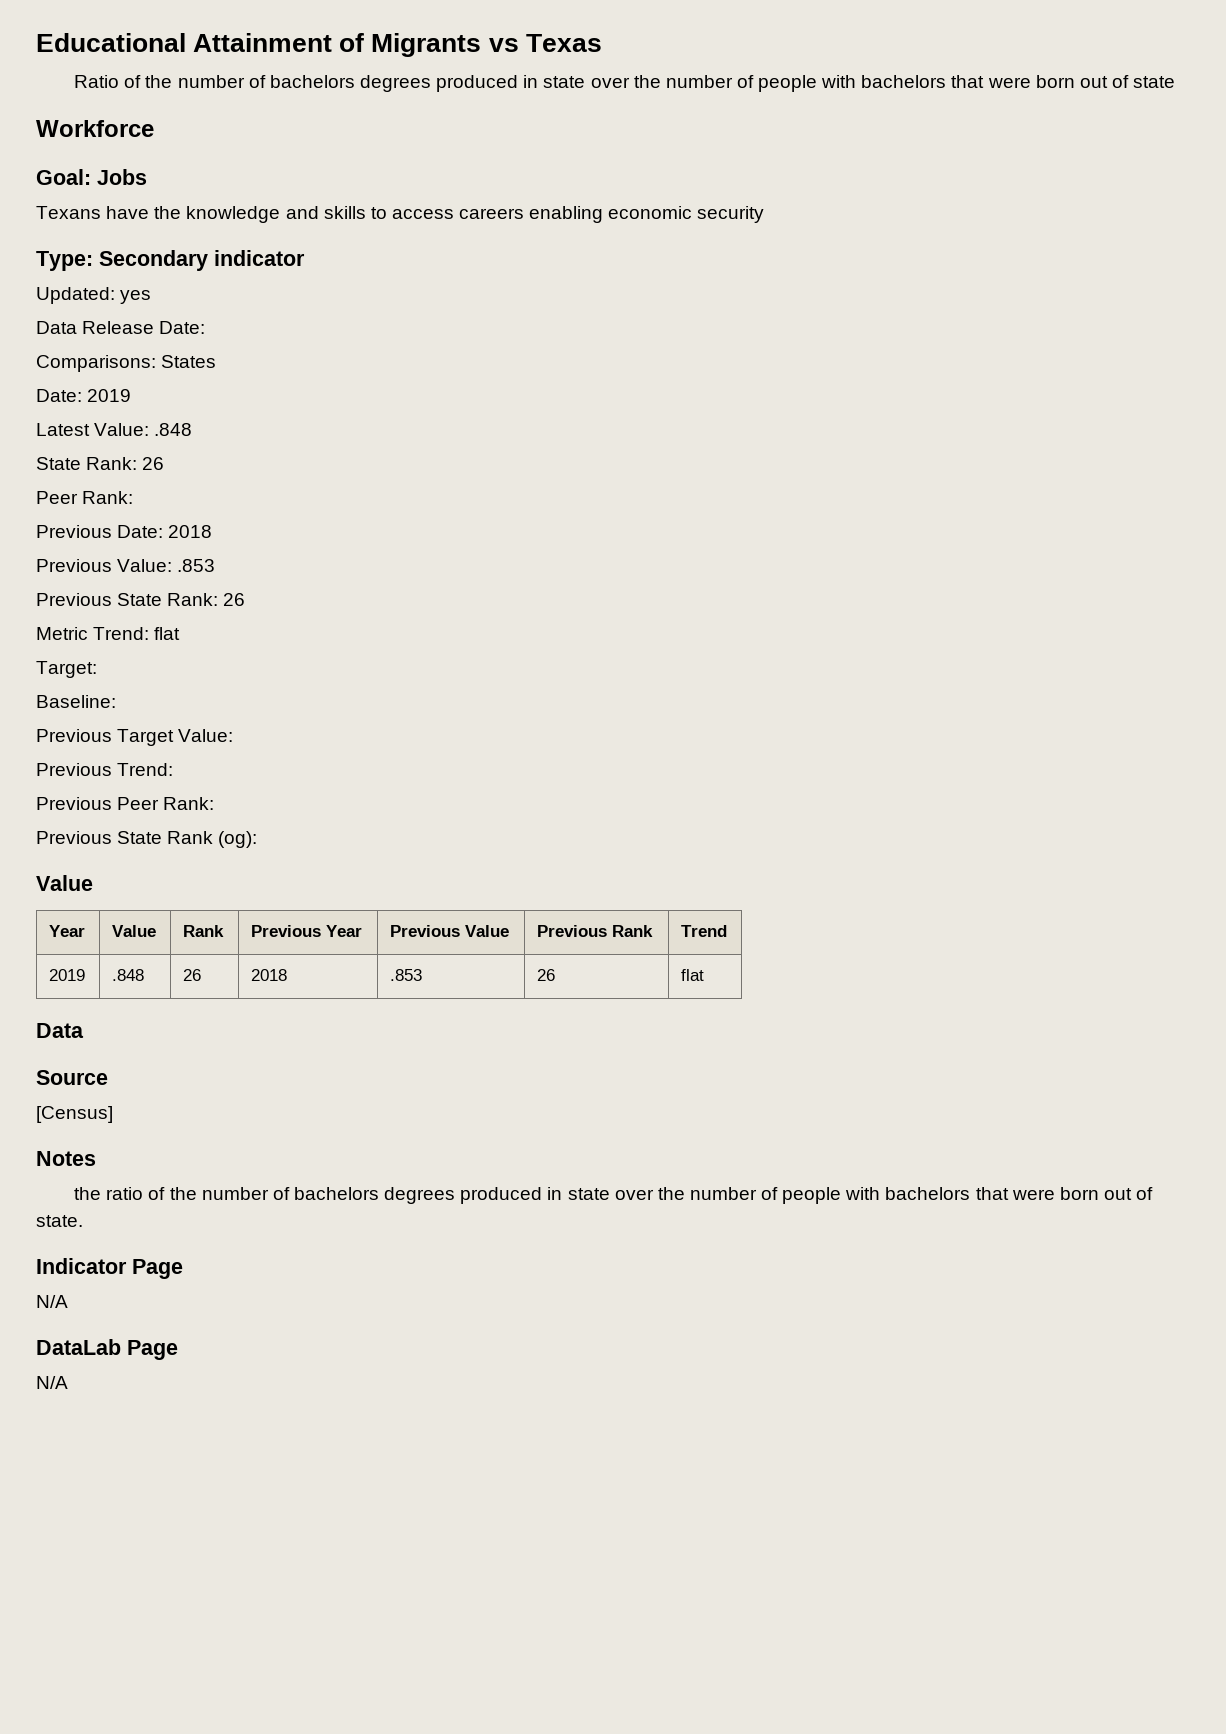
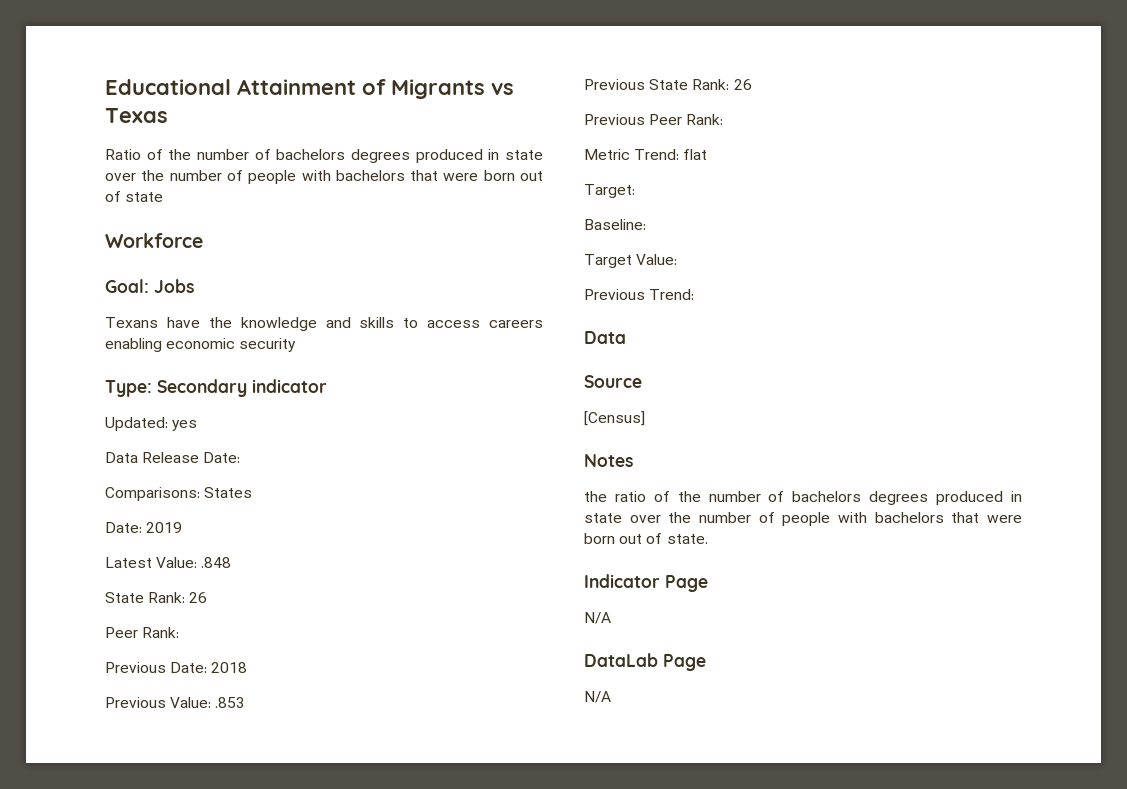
+ Previous Peer Rank:
- Previous Target Value:
+ Target Value:
- Previous Peer Rank:
- Previous State Rank (og):
- Value
- Year | Value | Rank | Previous Year | Previous Value | Previous Rank | Trend
- 2019 | .848 | 26 | 2018 | .853 | 26 | flat

